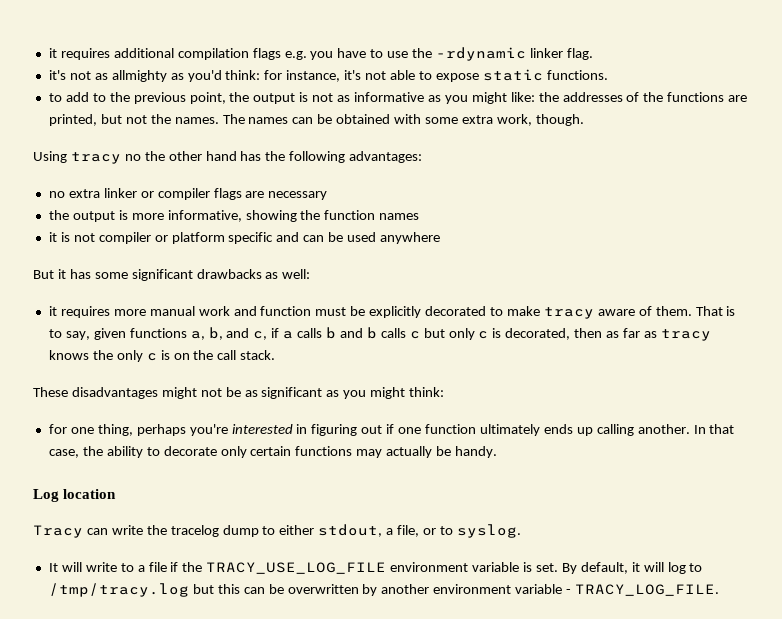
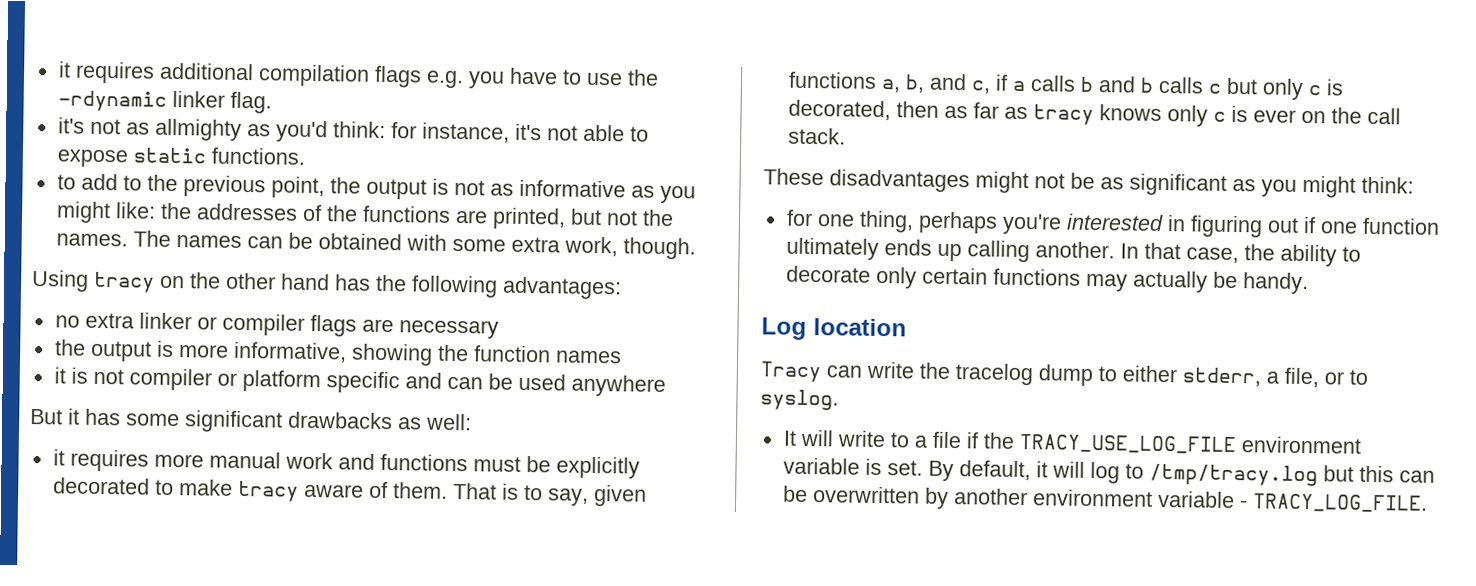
- Using tracy no the other hand has the following advantages:
+ Using tracy on the other hand has the following advantages:
- it requires more manual work and function must be explicitly decorated to make tracy aware of them.
+ it requires more manual work and functions must be explicitly decorated to make tracy aware of them.
- That is to say, given functions a, b, and c, if a calls b and b calls c but only c is decorated, then as far as tracy knows the only c is on the call stack.
+ That is to say, given functions a, b, and c, if a calls b and b calls c but only c is decorated, then as far as tracy knows only c is ever on the call stack.
- Tracy can write the tracelog dump to either stdout, a file, or to syslog.
+ Tracy can write the tracelog dump to either stderr, a file, or to syslog.

